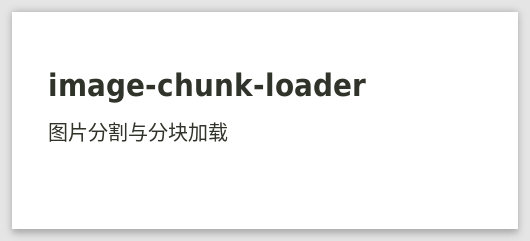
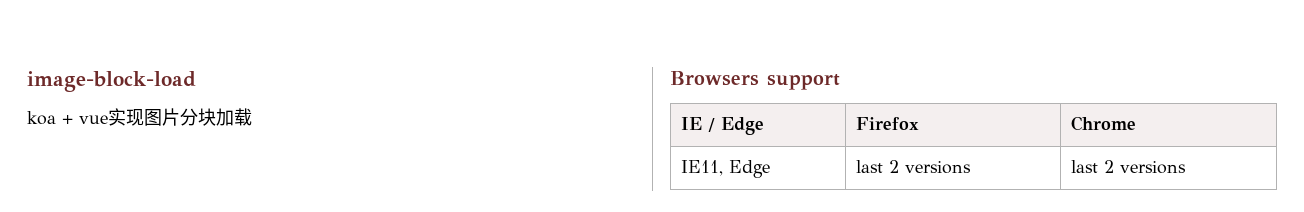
- image-chunk-loader
- 图片分割与分块加载
+ image-block-load
+ koa + vue实现图片分块加载
+ Browsers support
+ IE / Edge | Firefox | Chrome
+ IE11, Edge | last 2 versions | last 2 versions

